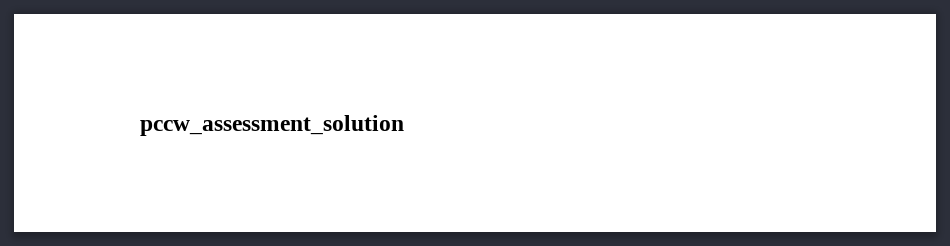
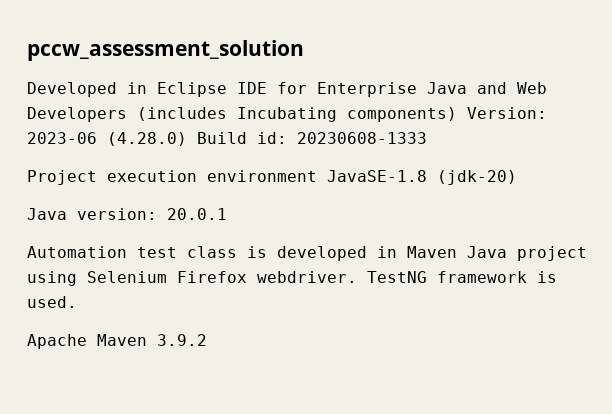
+ Developed in Eclipse IDE for Enterprise Java and Web Developers (includes Incubating components) Version: 2023-06 (4.28.0) Build id: 20230608-1333
+ Project execution environment JavaSE-1.8 (jdk-20)
+ Java version: 20.0.1
+ Automation test class is developed in Maven Java project using Selenium Firefox webdriver. TestNG framework is used.
+ Apache Maven 3.9.2

